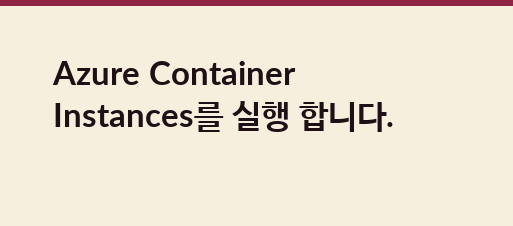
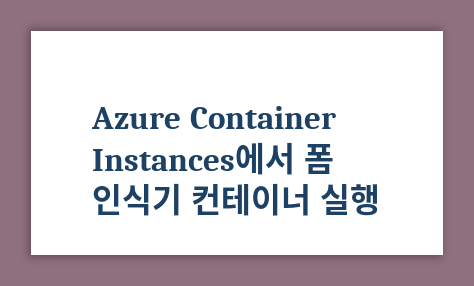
- Azure Container Instances를 실행 합니다.
+ Azure Container Instances에서 폼 인식기 컨테이너 실행

